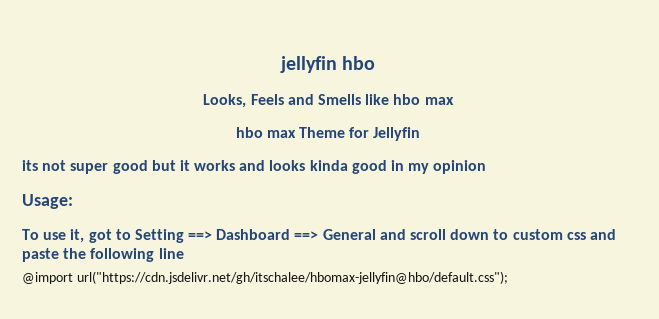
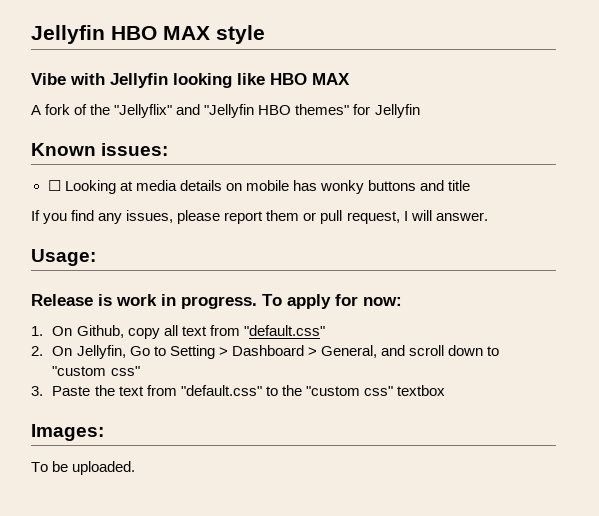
- jellyfin hbo
- Looks, Feels and Smells like hbo max
- hbo max Theme for Jellyfin
- its not super good but it works and looks kinda good in my opinion
+ Jellyfin HBO MAX style
+ Vibe with Jellyfin looking like HBO MAX
+ A fork of the "Jellyflix" and "Jellyfin HBO themes" for Jellyfin
+ Known issues:
+ ☐ Looking at media details on mobile has wonky buttons and title
+ If you find any issues, please report them or pull request, I will answer.
  Usage:
- To use it, got to Setting ==> Dashboard ==> General and scroll down to custom css and paste the following line
- @import url("https://cdn.jsdelivr.net/gh/itschalee/hbomax-jellyfin@hbo/default.css");
+ Release is work in progress. To apply for now:
+ 1. On Github, copy all text from "default.css"
+ 2. On Jellyfin, Go to Setting > Dashboard > General, and scroll down to "custom css"
+ 3. Paste the text from "default.css" to the "custom css" textbox
+ Images:
+ To be uploaded.

